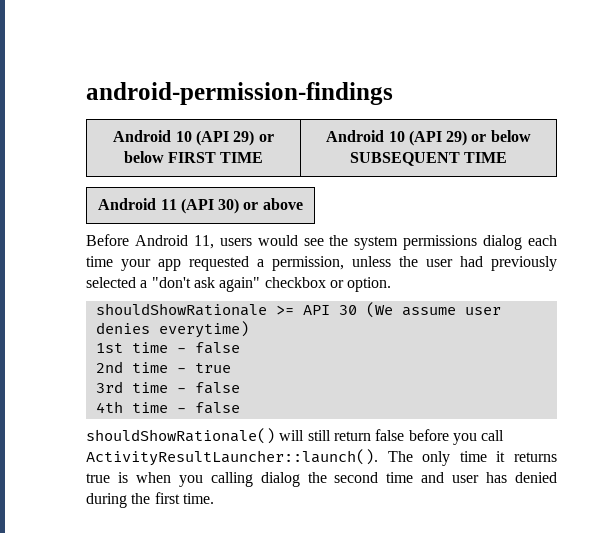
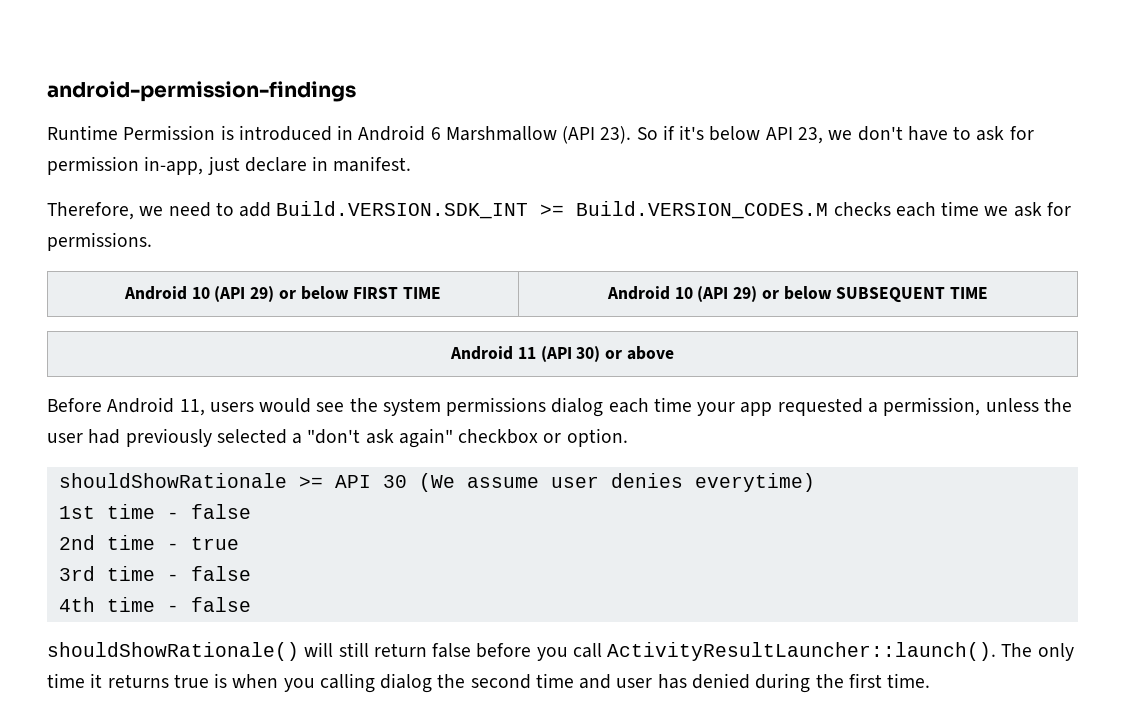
+ Runtime Permission is introduced in Android 6 Marshmallow (API 23). So if it's below API 23, we don't have to ask for permission in-app, just declare in manifest.
+ Therefore, we need to add Build.VERSION.SDK_INT >= Build.VERSION_CODES.M checks each time we ask for permissions.

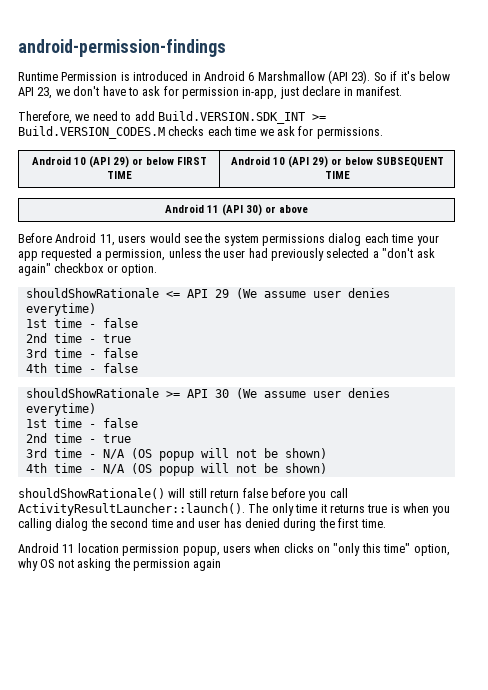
- shouldShowRationale >= API 30 (We assume user denies everytime)
+ shouldShowRationale <= API 29 (We assume user denies everytime)
+ shouldShowRationale >= API 30 (We assume user denies everytime)
+ 1st time - false
+ 2nd time - true
+ 3rd time - N/A (OS popup will not be shown)
+ 4th time - N/A (OS popup will not be shown)
+ Android 11 location permission popup, users when clicks on "only this time" option, why OS not asking the permission again

